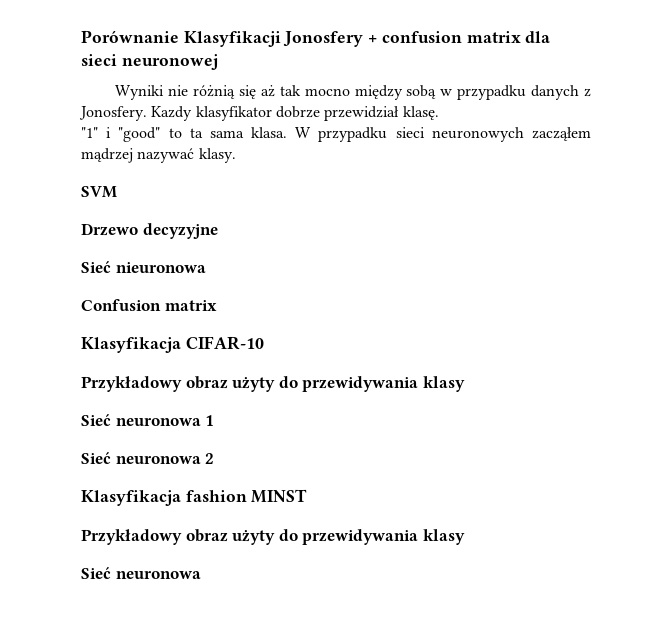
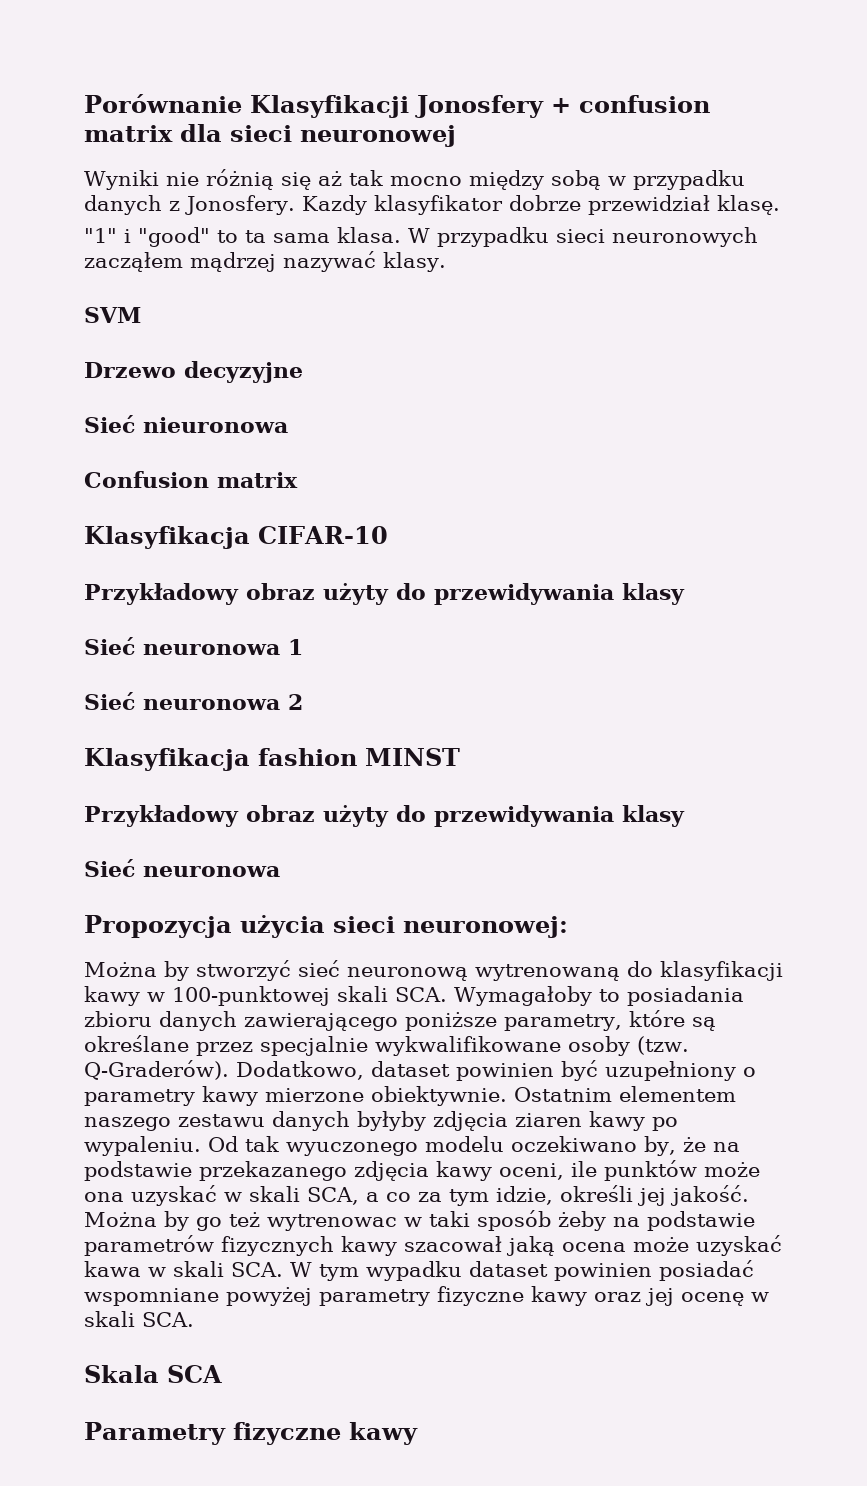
+ Propozycja użycia sieci neuronowej:
+ Można by stworzyć sieć neuronową wytrenowaną do klasyfikacji kawy w 100-punktowej skali SCA. Wymagałoby to posiadania zbioru danych zawierającego poniższe parametry, które są określane przez specjalnie wykwalifikowane osoby (tzw. Q-Graderów). Dodatkowo, dataset powinien być uzupełniony o parametry kawy mierzone obiektywnie. Ostatnim elementem naszego zestawu danych byłyby zdjęcia ziaren kawy po wypaleniu. Od tak wyuczonego modelu oczekiwano by, że na podstawie przekazanego zdjęcia kawy oceni, ile punktów może ona uzyskać w skali SCA, a co za tym idzie, określi jej jakość. Można by go też wytrenowac w taki sposób żeby na podstawie parametrów fizycznych kawy szacował jaką ocena może uzyskać kawa w skali SCA. W tym wypadku dataset powinien posiadać wspomniane powyżej parametry fizyczne kawy oraz jej ocenę w skali SCA.
+ Skala SCA
+ Parametry fizyczne kawy

